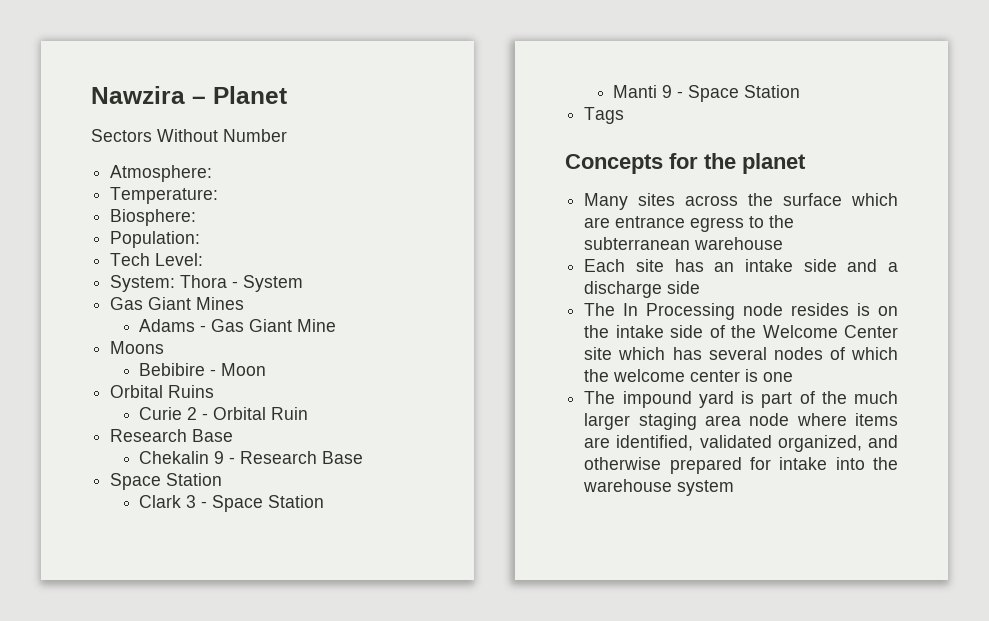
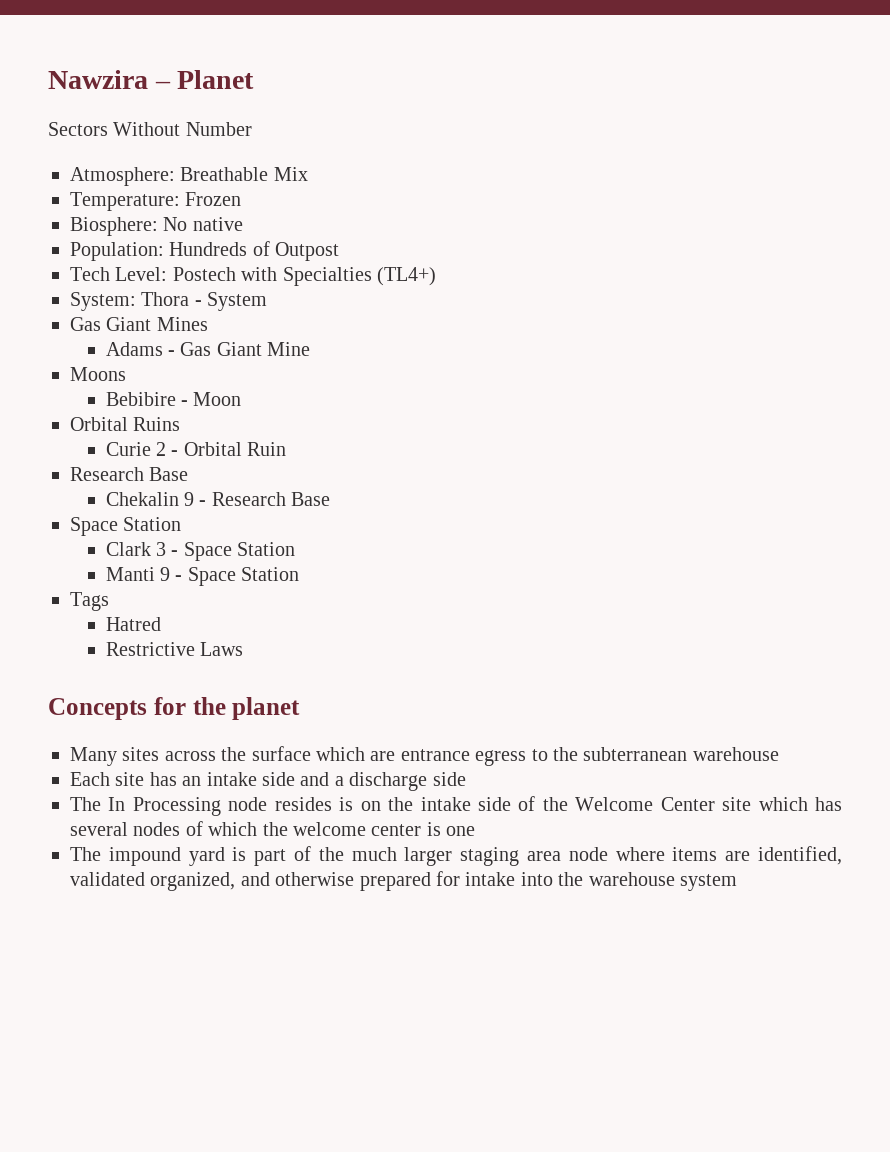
- Atmosphere:
+ Atmosphere: Breathable Mix
- Temperature:
+ Temperature: Frozen
- Biosphere:
+ Biosphere: No native
- Population:
+ Population: Hundreds of Outpost
- Tech Level:
+ Tech Level: Postech with Specialties (TL4+)
+ Hatred
+ Restrictive Laws

